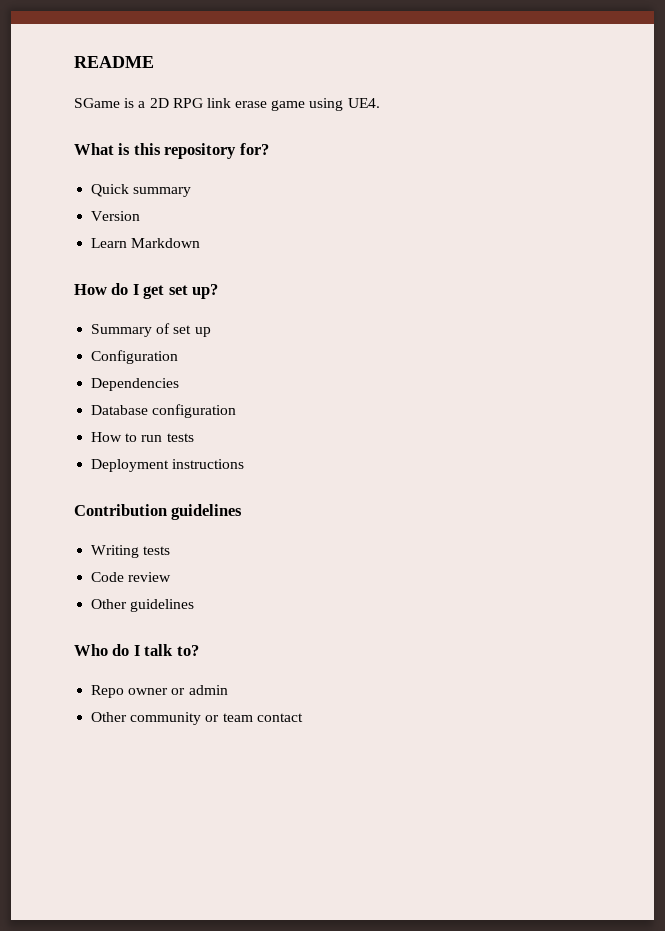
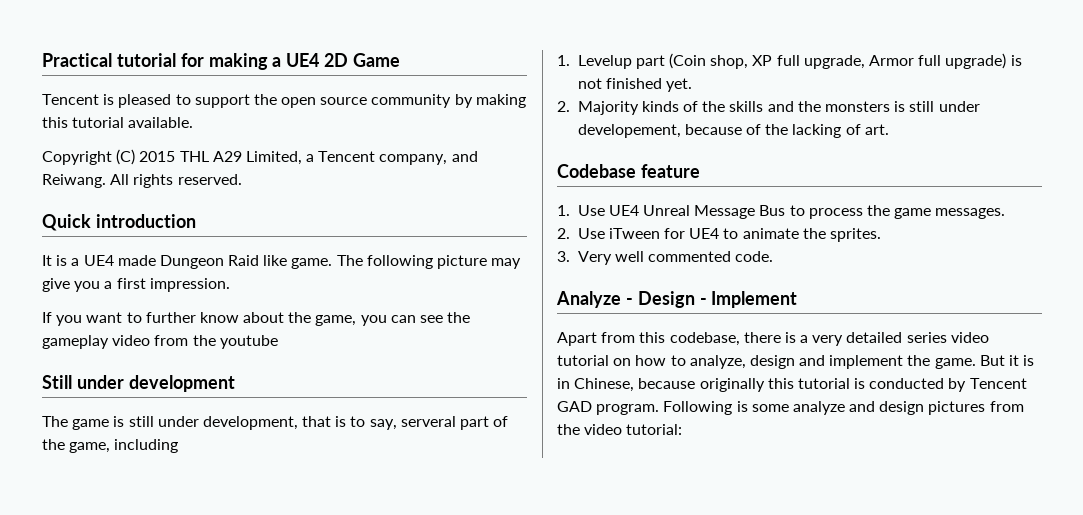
- README
- SGame is a 2D RPG link erase game using UE4.
- What is this repository for?
- Quick summary
- Version
- Learn Markdown
- How do I get set up?
- Summary of set up
- Configuration
- Dependencies
- Database configuration
- How to run tests
- Deployment instructions
- Contribution guidelines
- Writing tests
- Code review
- Other guidelines
- Who do I talk to?
- Repo owner or admin
- Other community or team contact
+ Practical tutorial for making a UE4 2D Game
+ Tencent is pleased to support the open source community by making this tutorial available.
+ Copyright (C) 2015 THL A29 Limited, a Tencent company, and Reiwang. All rights reserved.
+ Quick introduction
+ It is a UE4 made Dungeon Raid like game. The following picture may give you a first impression.
+ If you want to further know about the game, you can see the gameplay video from the youtube
+ Still under development
+ The game is still under development, that is to say, serveral part of the game, including
+ 1. Levelup part (Coin shop, XP full upgrade, Armor full upgrade) is not finished yet.
+ 2. Majority kinds of the skills and the monsters is still under developement, because of the lacking of art.
+ Codebase feature
+ 1. Use UE4 Unreal Message Bus to process the game messages.
+ 2. Use iTween for UE4 to animate the sprites.
+ 3. Very well commented code.
+ Analyze - Design - Implement
+ Apart from this codebase, there is a very detailed series video tutorial on how to analyze, design and implement the game. But it is in Chinese, because originally this tutorial is conducted by Tencent GAD program. Following is some analyze and design pictures from the video tutorial:

